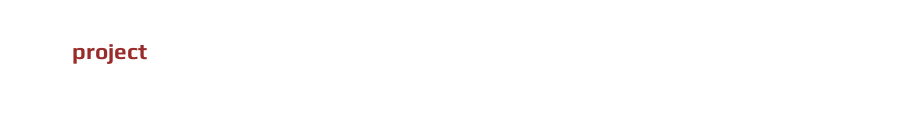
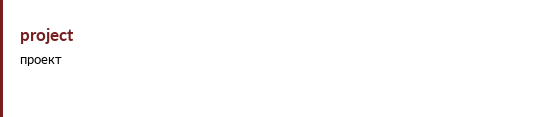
+ проект

